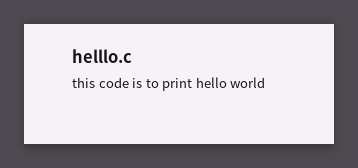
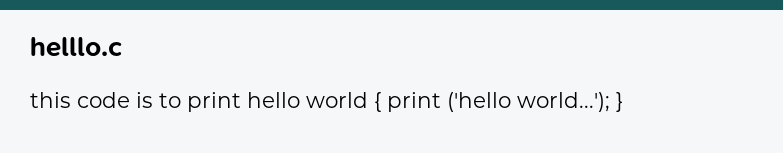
- this code is to print hello world
+ this code is to print hello world { print ('hello world...'); }

